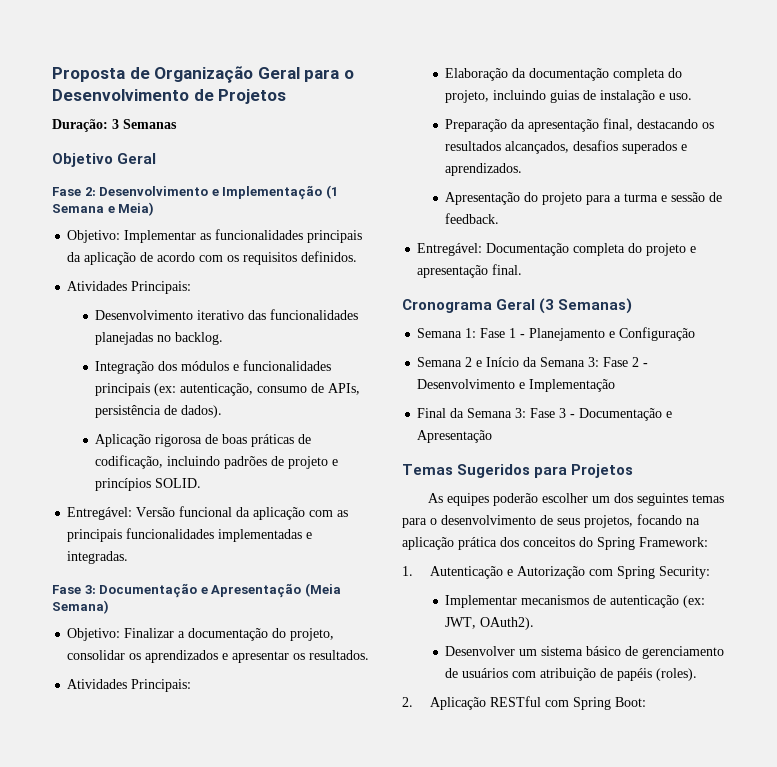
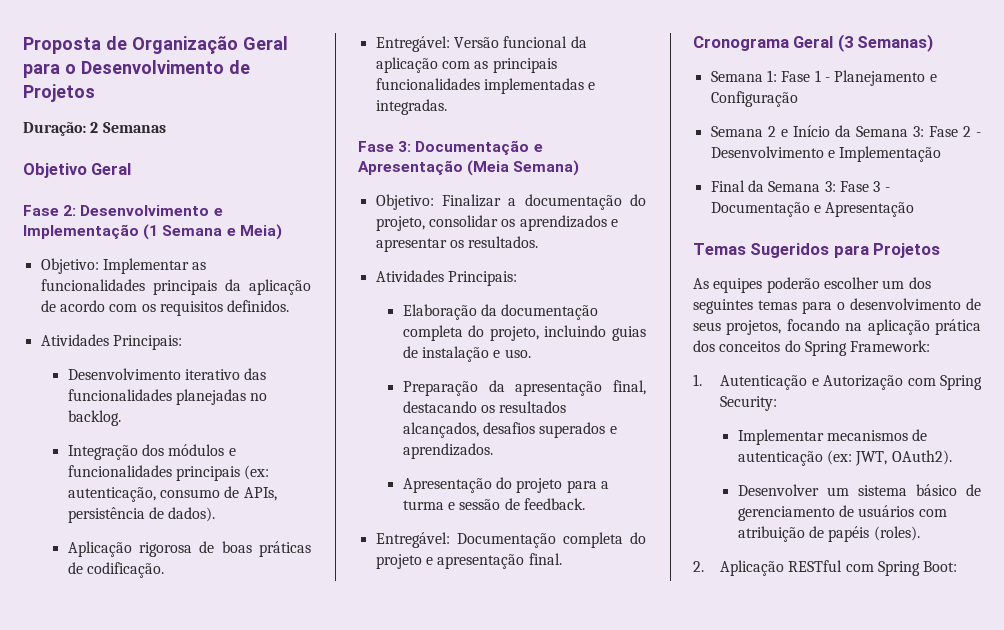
- Duração: 3 Semanas
+ Duração: 2 Semanas
- Aplicação rigorosa de boas práticas de codificação, incluindo padrões de projeto e princípios SOLID.
+ Aplicação rigorosa de boas práticas de codificação.

